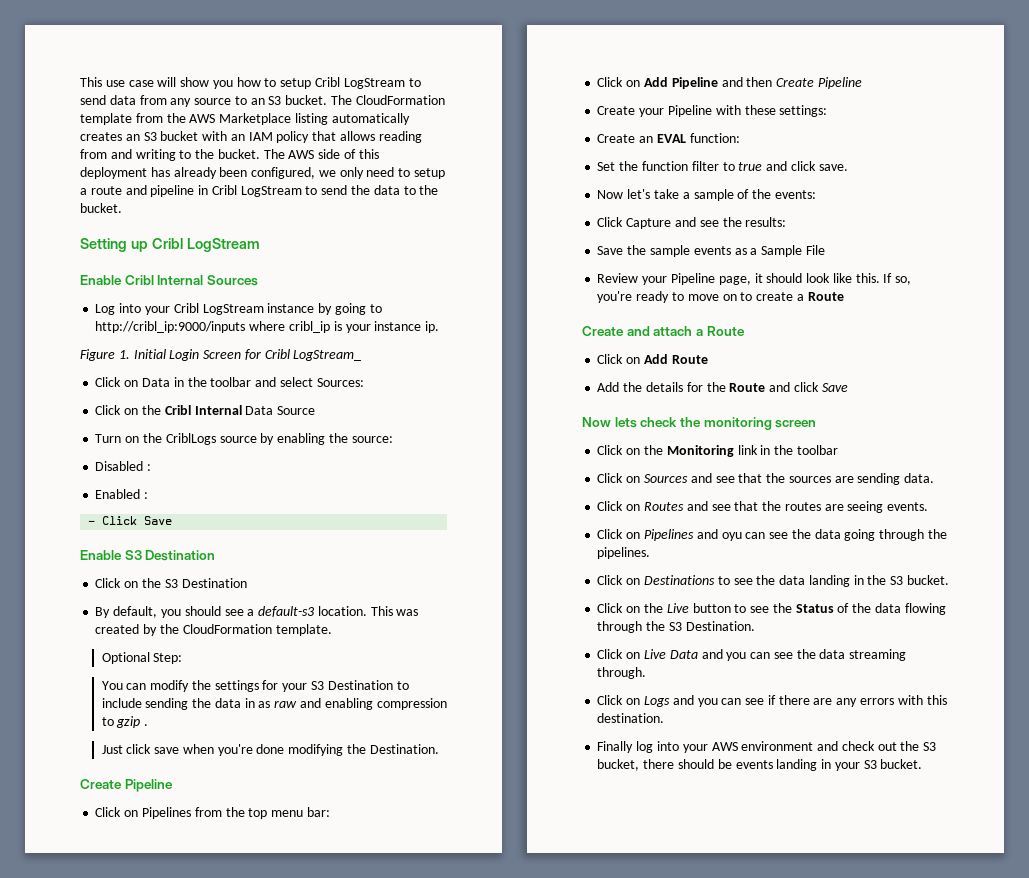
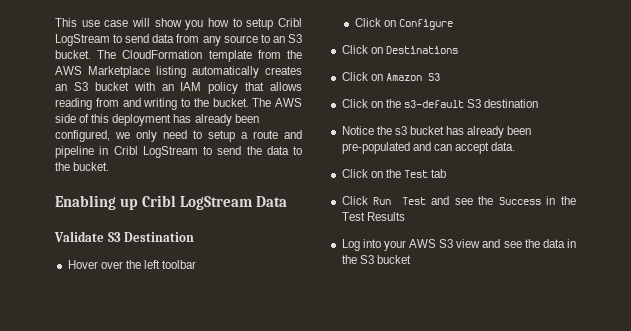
- Setting up Cribl LogStream
- Enable Cribl Internal Sources
- Log into your Cribl LogStream instance by going to http://cribl_ip:9000/inputs where cribl_ip is your instance ip.
- Figure 1. Initial Login Screen for Cribl LogStream_
- Click on Data in the toolbar and select Sources:
- Click on the Cribl Internal Data Source
- Turn on the CriblLogs source by enabling the source:
- Disabled :
- Enabled :
- - Click Save
- Enable S3 Destination
- Click on the S3 Destination
- By default, you should see a default-s3 location. This was created by the CloudFormation template.
- Optional Step:
- You can modify the settings for your S3 Destination to include sending the data in as raw and enabling compression to gzip .
- Just click save when you're done modifying the Destination.
- Create Pipeline
- Click on Pipelines from the top menu bar:
- Click on Add Pipeline and then Create Pipeline
- Create your Pipeline with these settings:
- Create an EVAL function:
- Set the function filter to true and click save.
- Now let's take a sample of the events:
- Click Capture and see the results:
- Save the sample events as a Sample File
- Review your Pipeline page, it should look like this. If so, you're ready to move on to create a Route
- Create and attach a Route
- Click on Add Route
- Add the details for the Route and click Save
- Now lets check the monitoring screen
- Click on the Monitoring link in the toolbar
- Click on Sources and see that the sources are sending data.
- Click on Routes and see that the routes are seeing events.
- Click on Pipelines and oyu can see the data going through the pipelines.
- Click on Destinations to see the data landing in the S3 bucket.
- Click on the Live button to see the Status of the data flowing through the S3 Destination.
- Click on Live Data and you can see the data streaming through.
- Click on Logs and you can see if there are any errors with this destination.
- Finally log into your AWS environment and check out the S3 bucket, there should be events landing in your S3 bucket.
+ Enabling up Cribl LogStream Data
+ Validate S3 Destination
+ Hover over the left toolbar
+ Click on Configure
+ Click on Destinations
+ Click on Amazon S3
+ Click on the s3-default S3 destination
+ Notice the s3 bucket has already been pre-populated and can accept data.
+ Click on the Test tab
+ Click Run Test and see the Success in the Test Results
+ Log into your AWS S3 view and see the data in the S3 bucket

